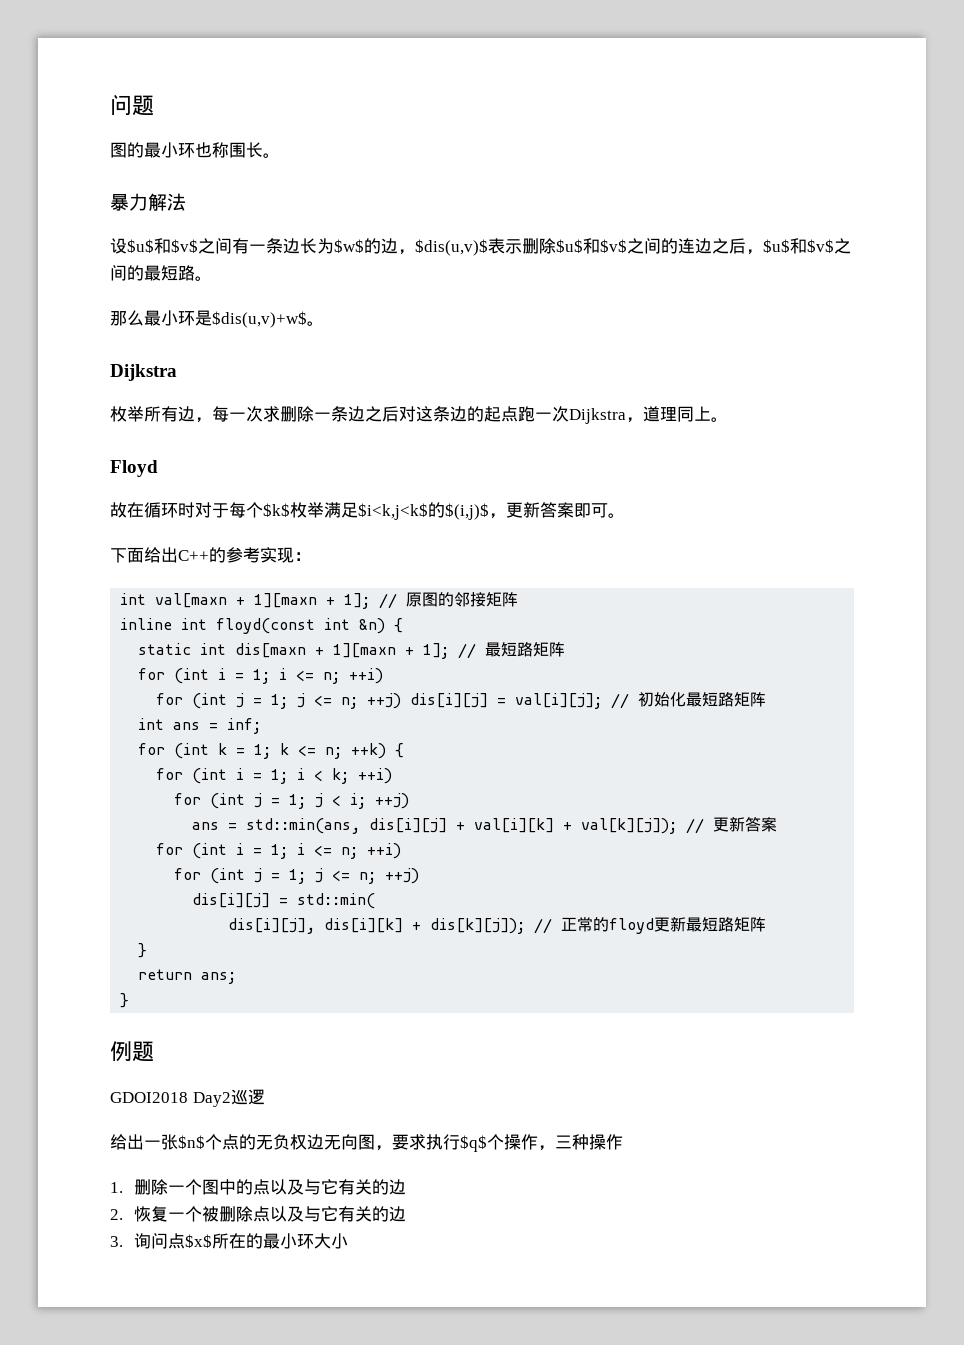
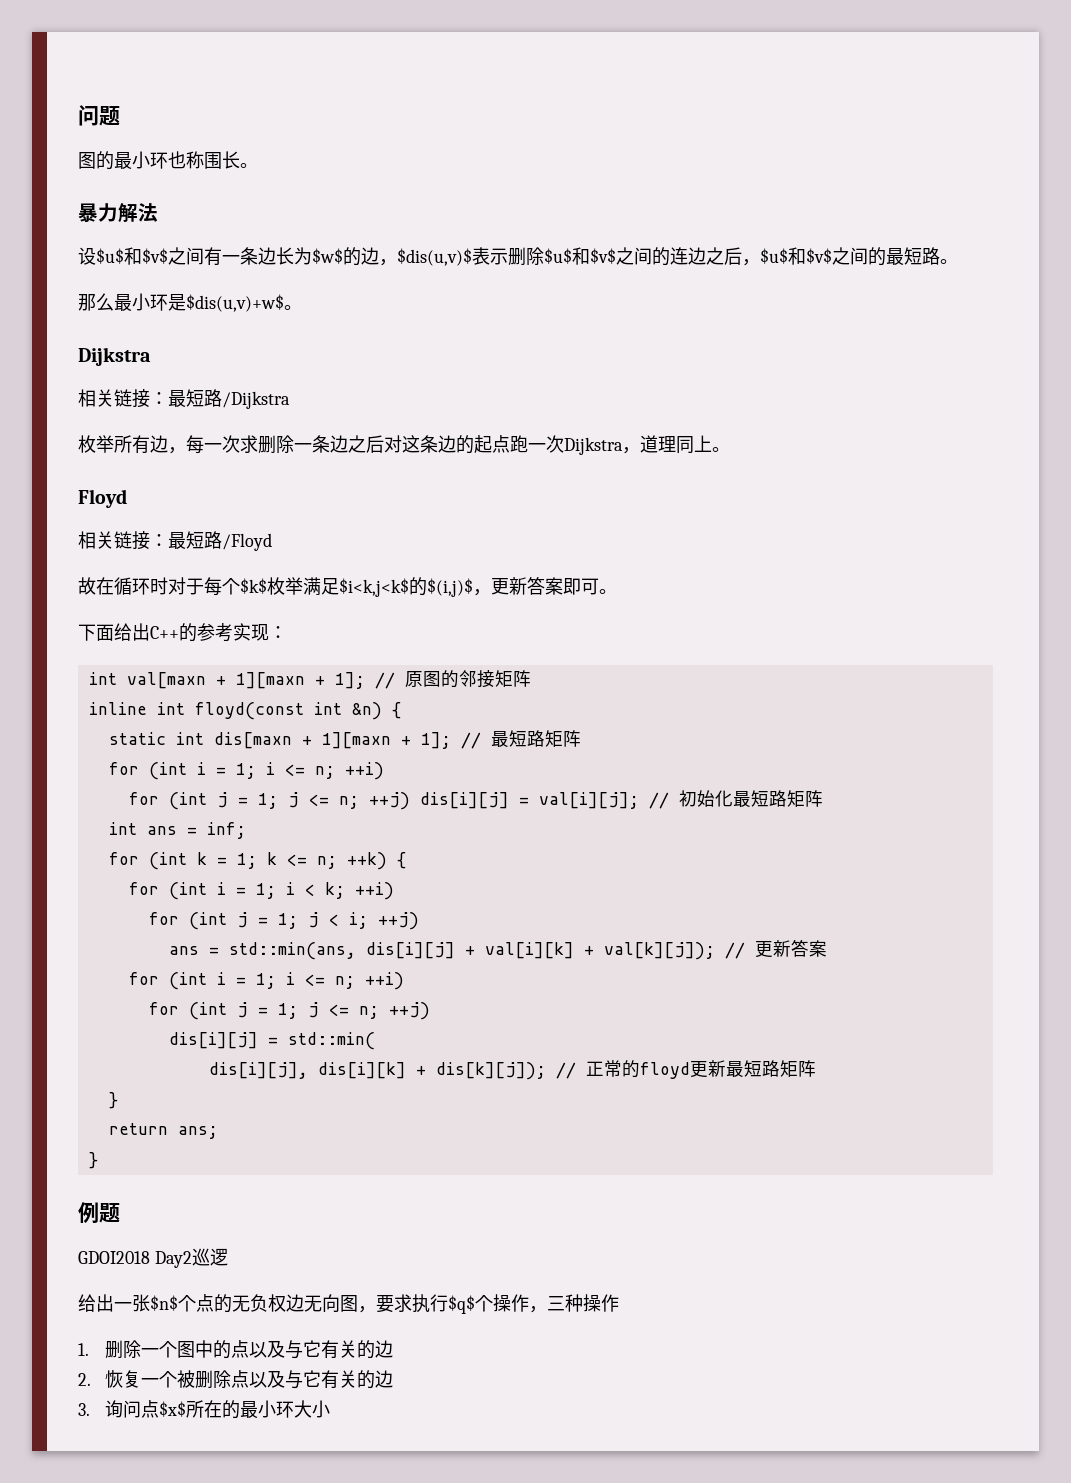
+ 相关链接：最短路/Dijkstra
+ 相关链接：最短路/Floyd

